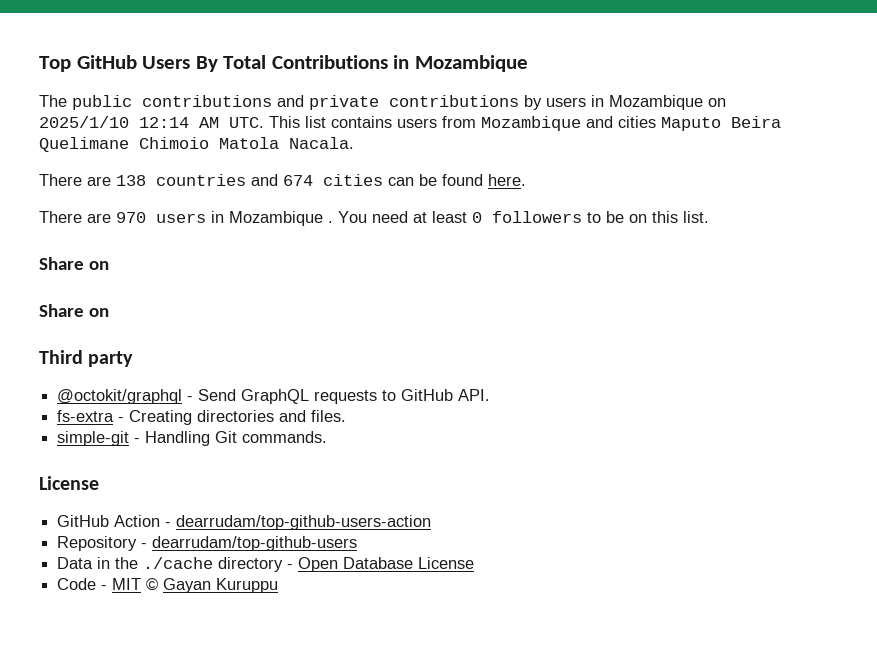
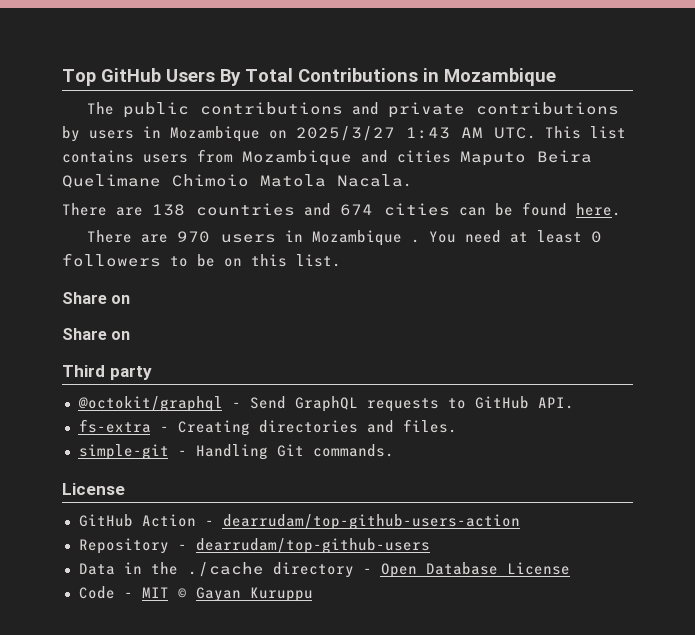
- The public contributions and private contributions by users in Mozambique on 2025/1/10 12:14 AM UTC. This list contains users from Mozambique and cities Maputo Beira Quelimane Chimoio Matola Nacala.
+ The public contributions and private contributions by users in Mozambique on 2025/3/27 1:43 AM UTC. This list contains users from Mozambique and cities Maputo Beira Quelimane Chimoio Matola Nacala.

